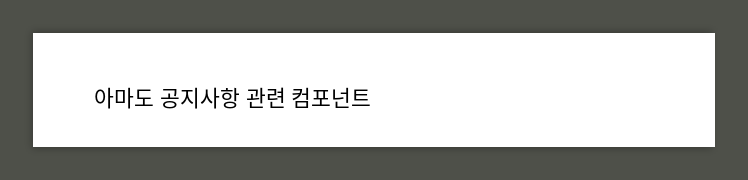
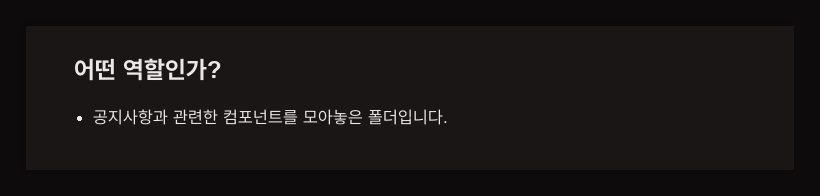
- 아마도 공지사항 관련 컴포넌트
+ 어떤 역할인가?
+ 공지사항과 관련한 컴포넌트를 모아놓은 폴더입니다.

